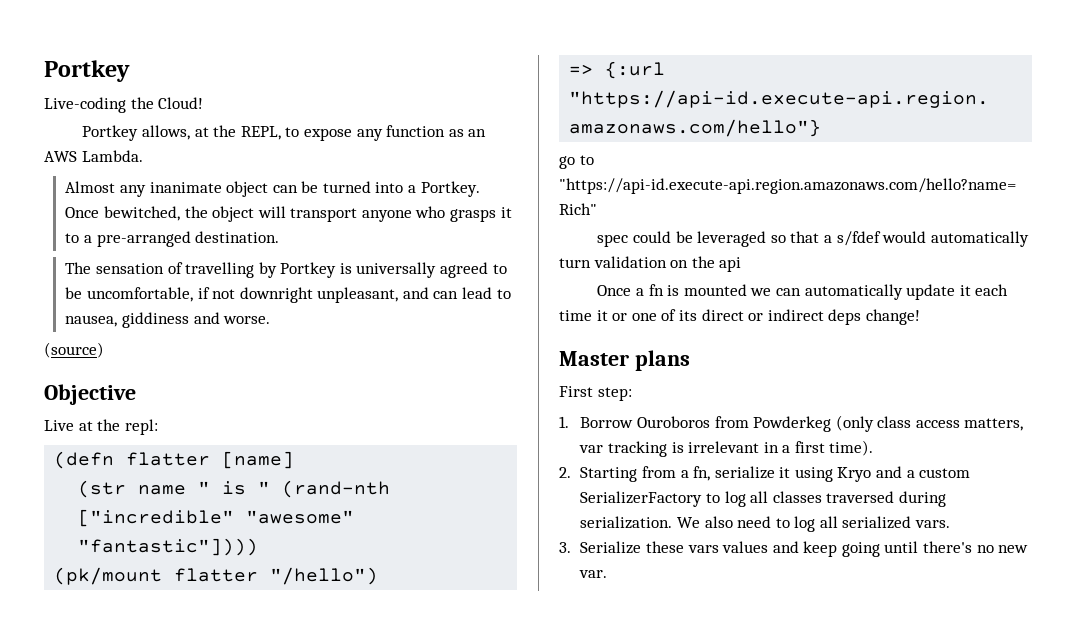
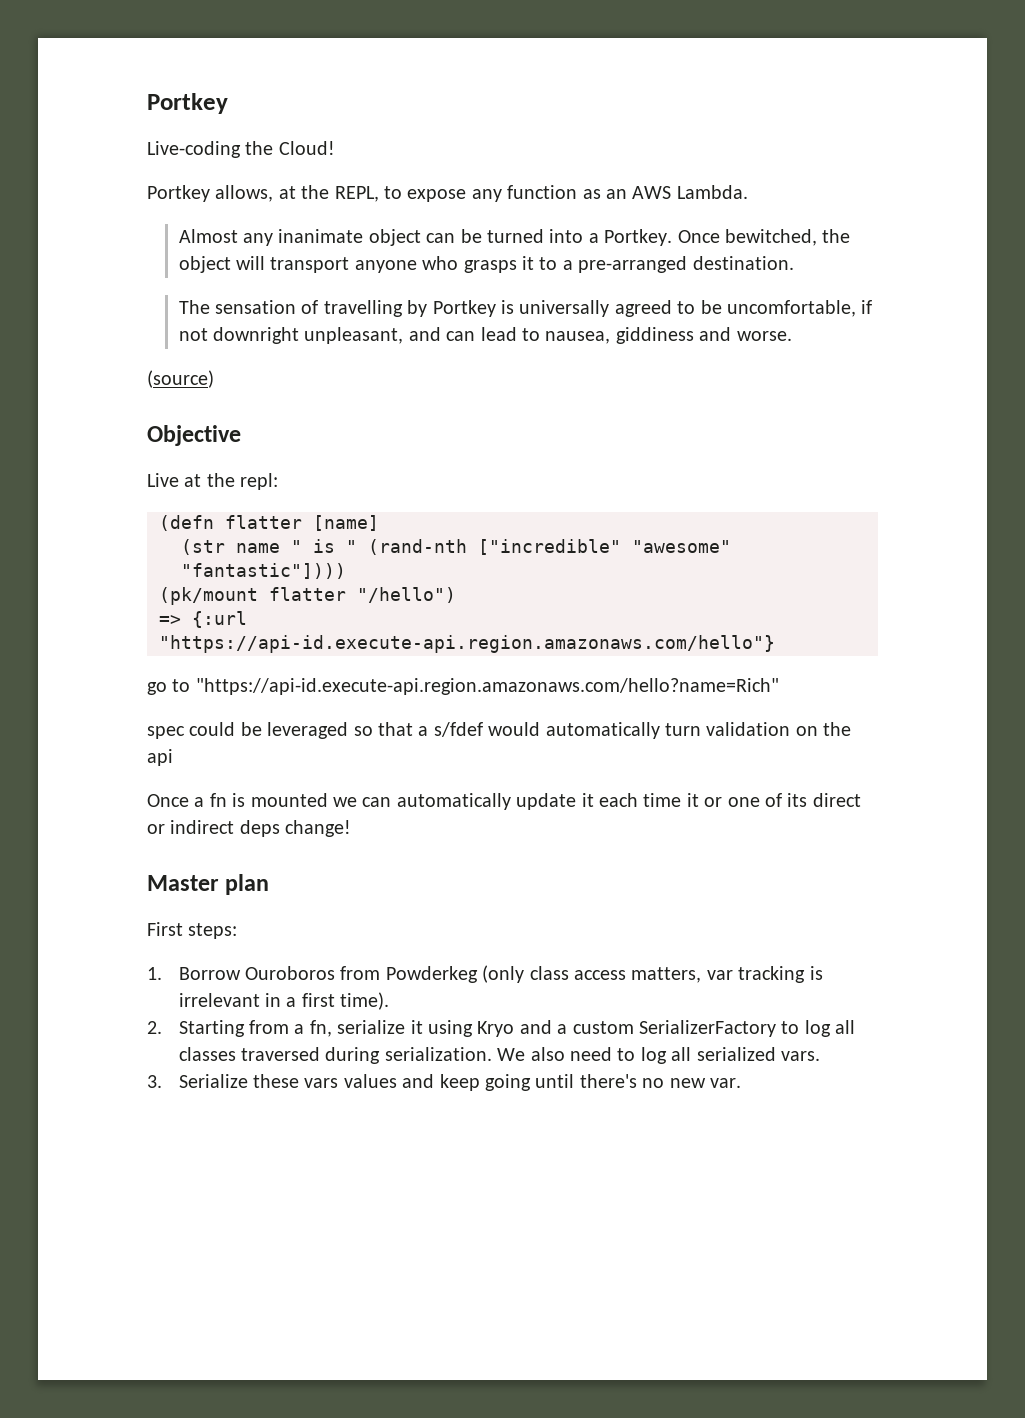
- Master plans
+ Master plan
- First step:
+ First steps:

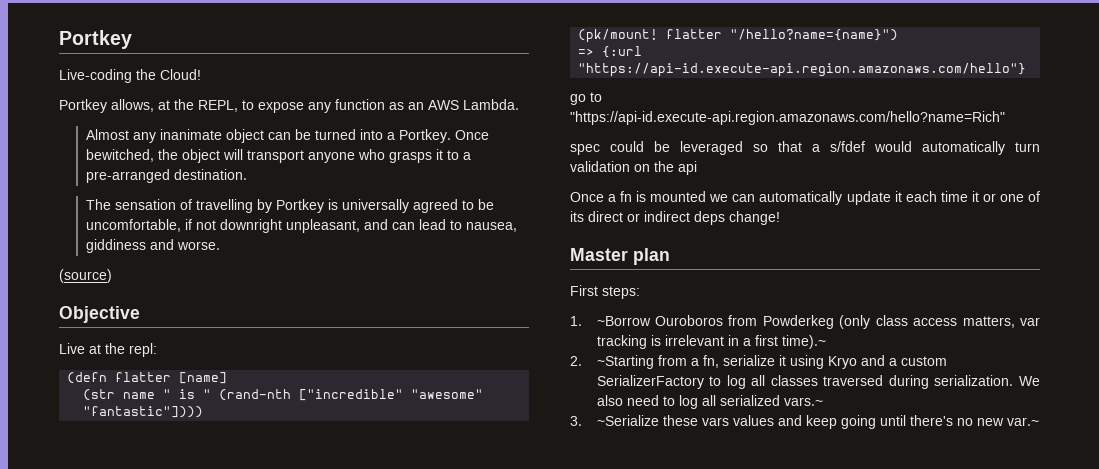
- (pk/mount flatter "/hello")
+ (pk/mount! flatter "/hello?name={name}")
- 1. Borrow Ouroboros from Powderkeg (only class access matters, var tracking is irrelevant in a first time).
+ 1. ~Borrow Ouroboros from Powderkeg (only class access matters, var tracking is irrelevant in a first time).~
- 2. Starting from a fn, serialize it using Kryo and a custom SerializerFactory to log all classes traversed during serialization.
+ 2. ~Starting from a fn, serialize it using Kryo and a custom SerializerFactory to log all classes traversed during serialization.
- We also need to log all serialized vars.
+ We also need to log all serialized vars.~
- 3. Serialize these vars values and keep going until there's no new var.
+ 3. ~Serialize these vars values and keep going until there's no new var.~

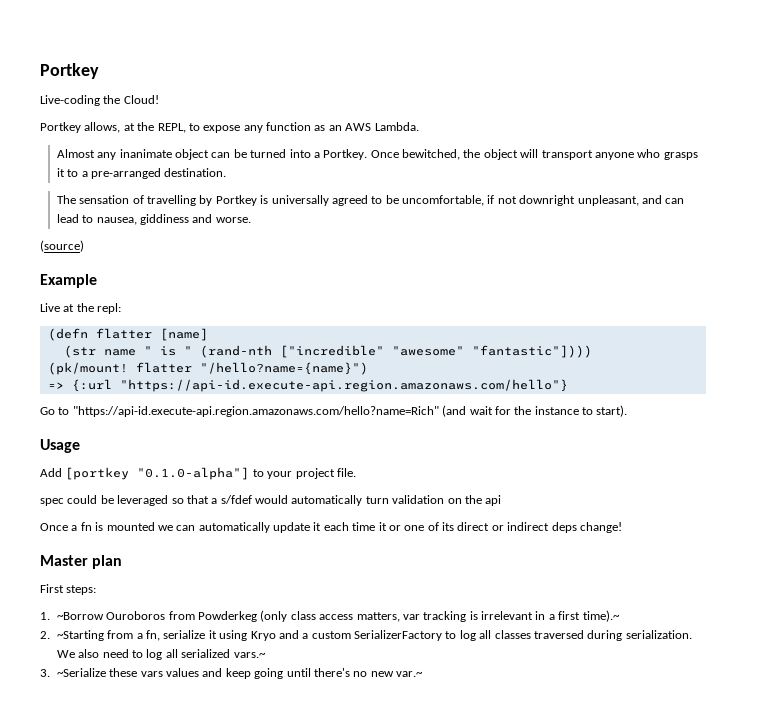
- Objective
+ Example
- go to "https://api-id.execute-api.region.amazonaws.com/hello?name=Rich"
+ Go to "https://api-id.execute-api.region.amazonaws.com/hello?name=Rich" (and wait for the instance to start).
+ Usage
+ Add [portkey "0.1.0-alpha"] to your project file.

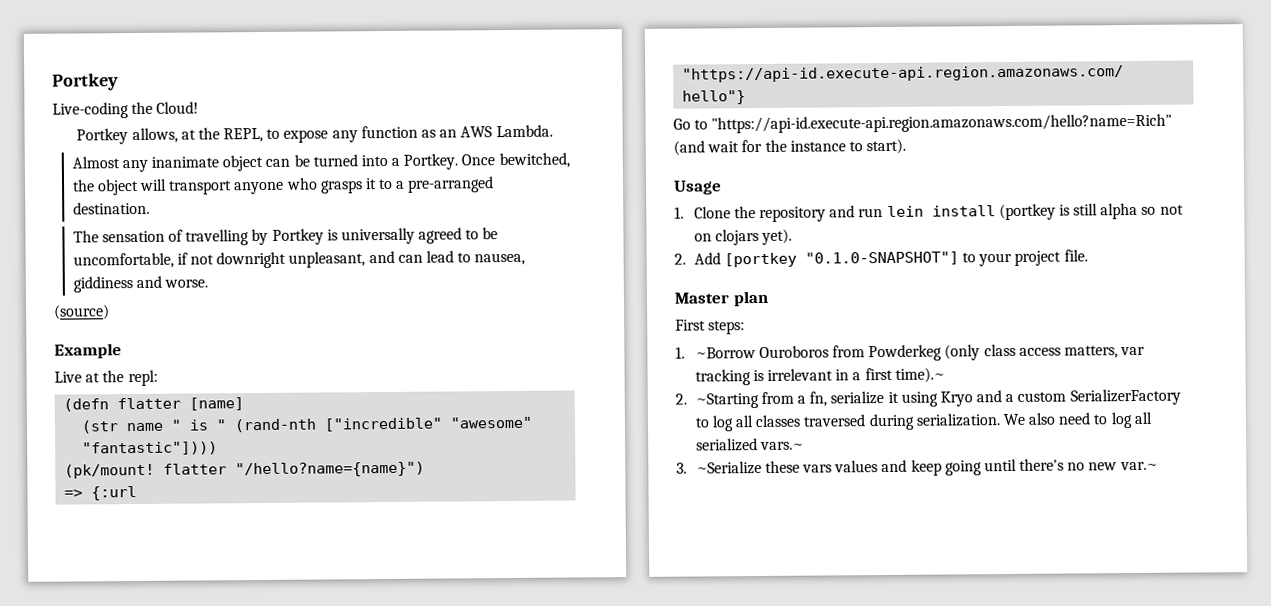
- Add [portkey "0.1.0-alpha"] to your project file.
+ 1. Clone the repository and run lein install (portkey is still alpha so not on clojars yet).
+ 2. Add [portkey "0.1.0-SNAPSHOT"] to your project file.
- spec could be leveraged so that a s/fdef would automatically turn validation on the api
- Once a fn is mounted we can automatically update it each time it or one of its direct or indirect deps change!

